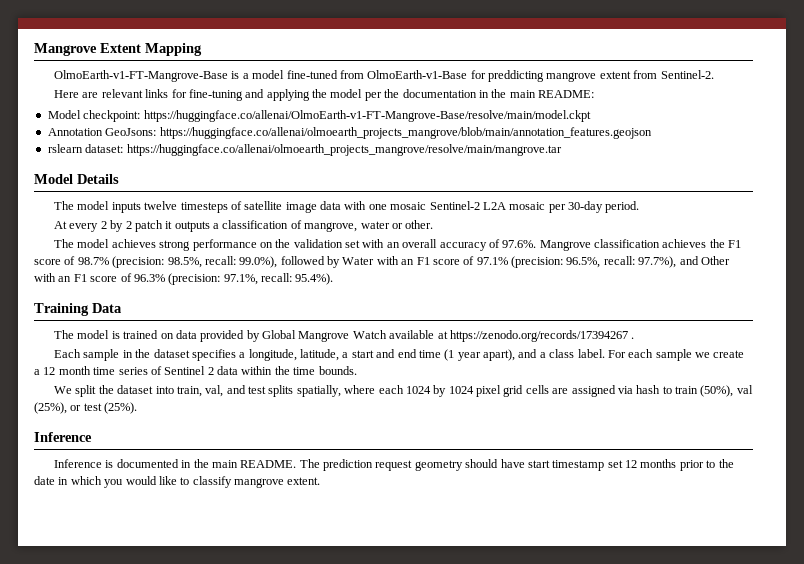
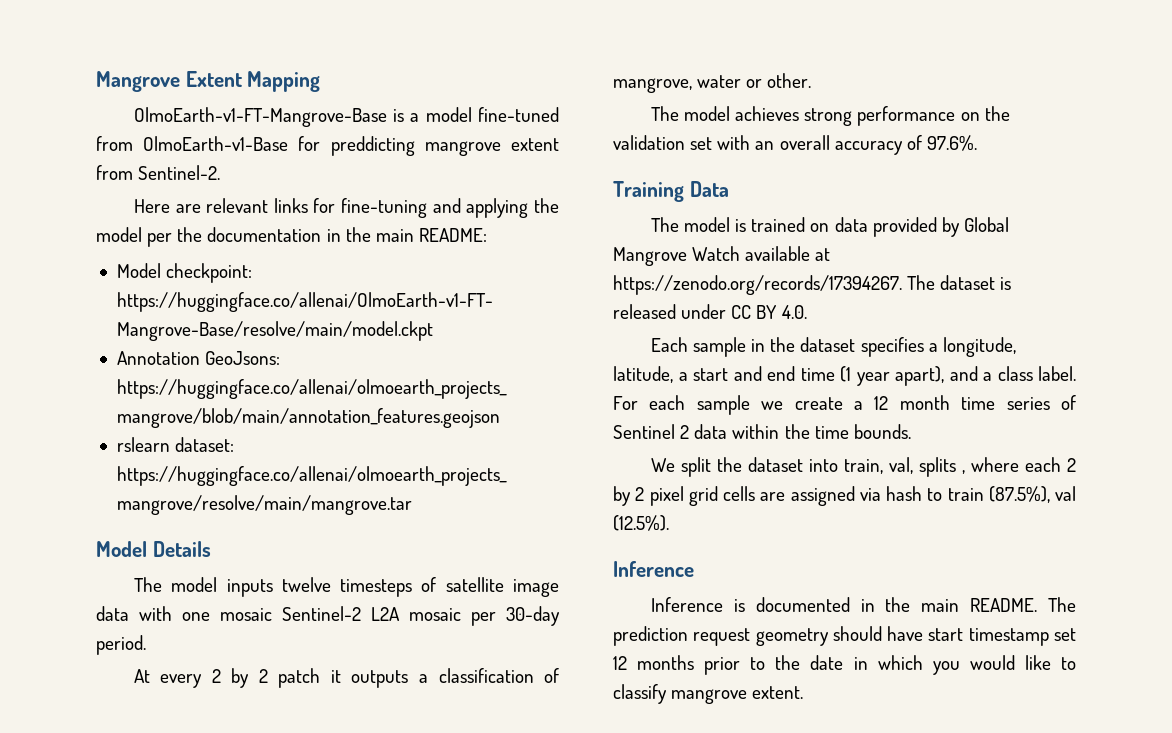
- The model achieves strong performance on the validation set with an overall accuracy of 97.6%. Mangrove classification achieves the F1 score of 98.7% (precision: 98.5%, recall: 99.0%), followed by Water with an F1 score of 97.1% (precision: 96.5%, recall: 97.7%), and Other with an F1 score of 96.3% (precision: 97.1%, recall: 95.4%).
+ The model achieves strong performance on the validation set with an overall accuracy of 97.6%.
- The model is trained on data provided by Global Mangrove Watch available at https://zenodo.org/records/17394267 .
+ The model is trained on data provided by Global Mangrove Watch available at https://zenodo.org/records/17394267. The dataset is released under CC BY 4.0.
- We split the dataset into train, val, and test splits spatially, where each 1024 by 1024 pixel grid cells are assigned via hash to train (50%), val (25%), or test (25%).
+ We split the dataset into train, val, splits , where each 2 by 2 pixel grid cells are assigned via hash to train (87.5%), val (12.5%).

